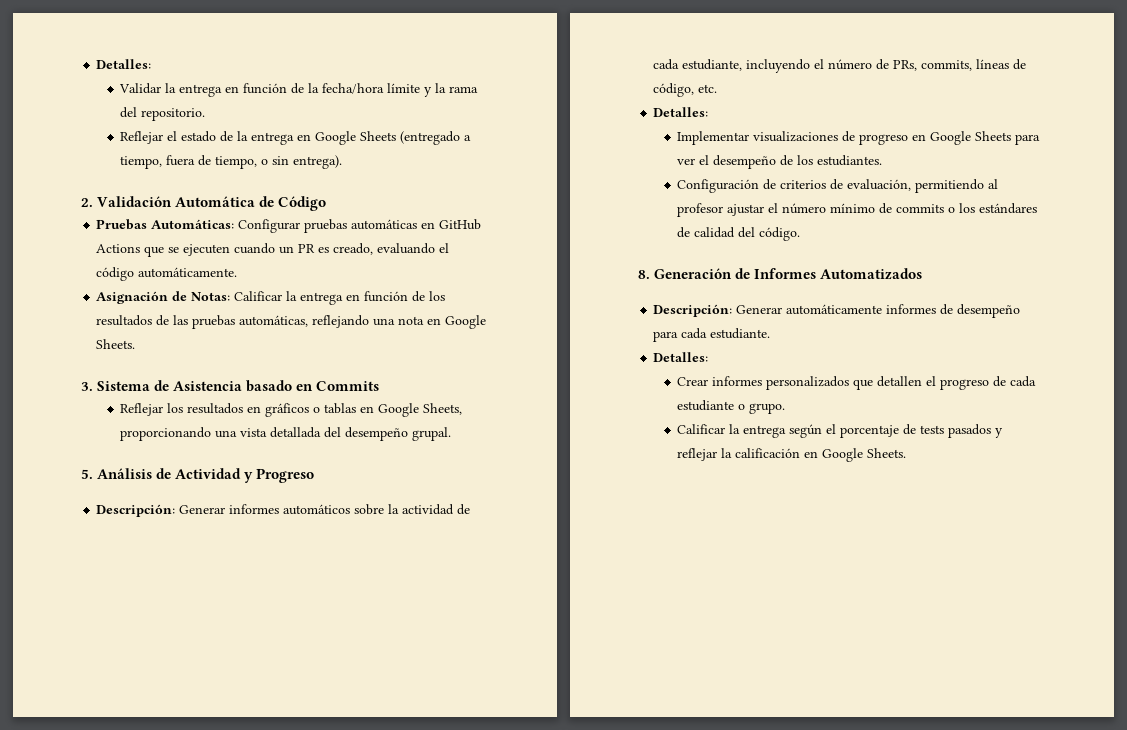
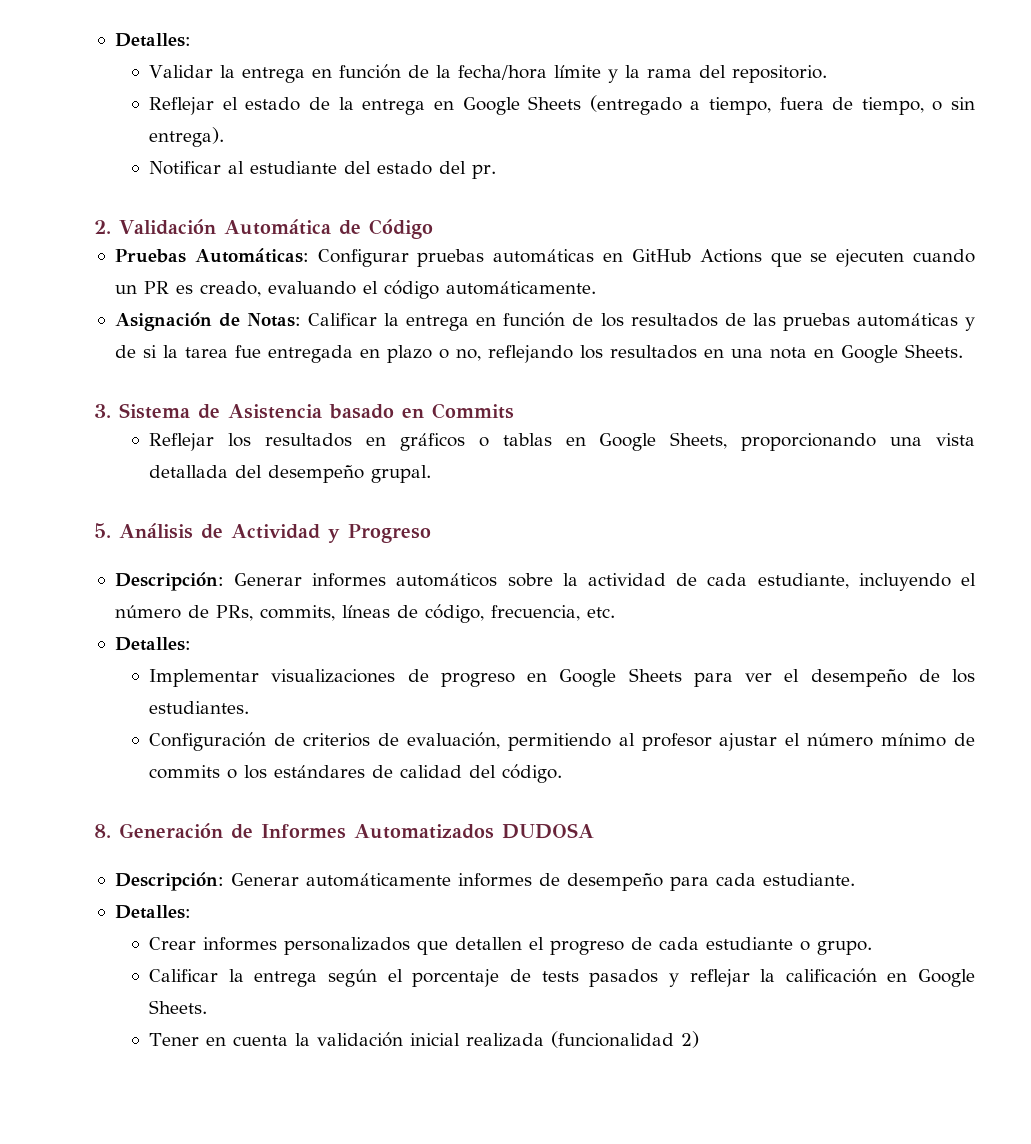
+ Notificar al estudiante del estado del pr.
- Asignación de Notas: Calificar la entrega en función de los resultados de las pruebas automáticas, reflejando una nota en Google Sheets.
+ Asignación de Notas: Calificar la entrega en función de los resultados de las pruebas automáticas y de si la tarea fue entregada en plazo o no, reflejando los resultados en una nota en Google Sheets.
- Descripción: Generar informes automáticos sobre la actividad de cada estudiante, incluyendo el número de PRs, commits, líneas de código, etc.
+ Descripción: Generar informes automáticos sobre la actividad de cada estudiante, incluyendo el número de PRs, commits, líneas de código, frecuencia, etc.
- 8. Generación de Informes Automatizados
+ 8. Generación de Informes Automatizados DUDOSA
+ Tener en cuenta la validación inicial realizada (funcionalidad 2)

